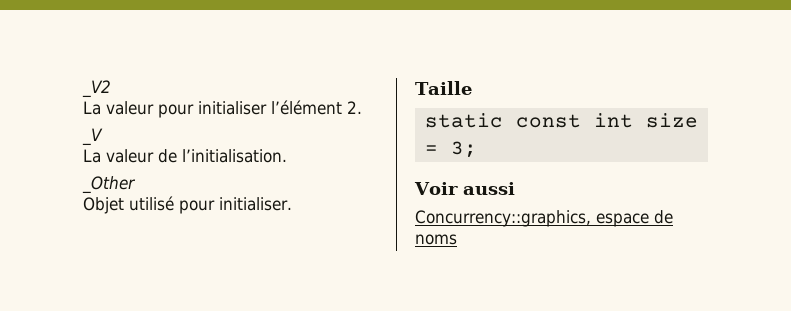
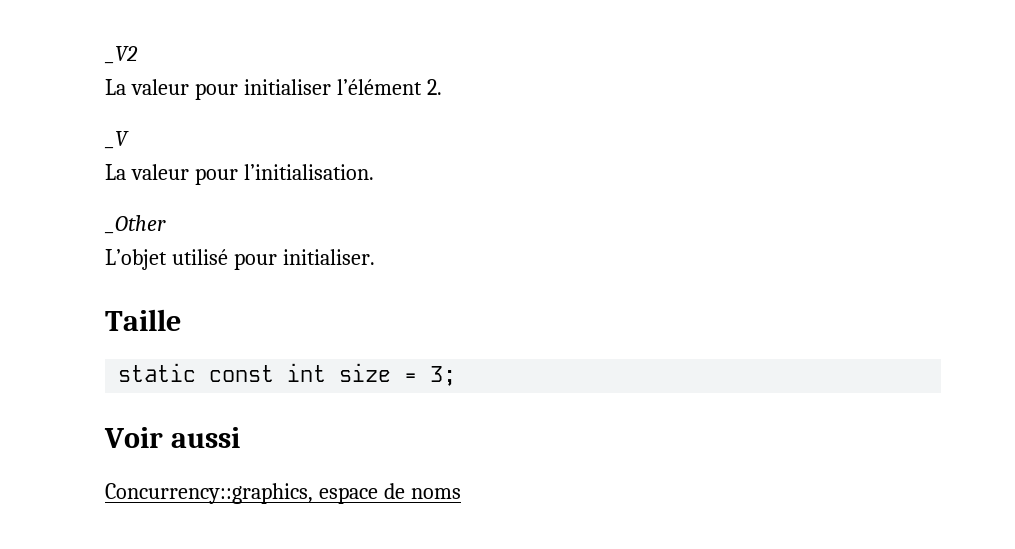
- La valeur de l’initialisation.
+ La valeur pour l’initialisation.
- Objet utilisé pour initialiser.
+ L’objet utilisé pour initialiser.

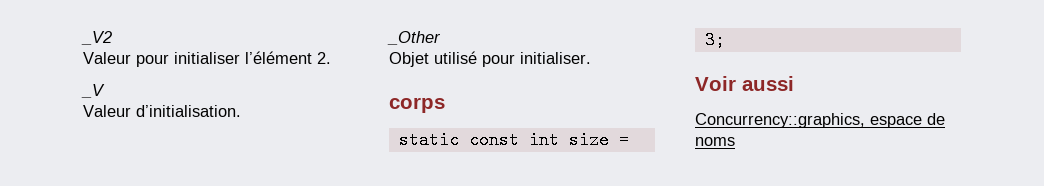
- La valeur pour initialiser l’élément 2.
+ Valeur pour initialiser l’élément 2.
- La valeur pour l’initialisation.
+ Valeur d’initialisation.
- L’objet utilisé pour initialiser.
+ Objet utilisé pour initialiser.
- Taille
+ corps

